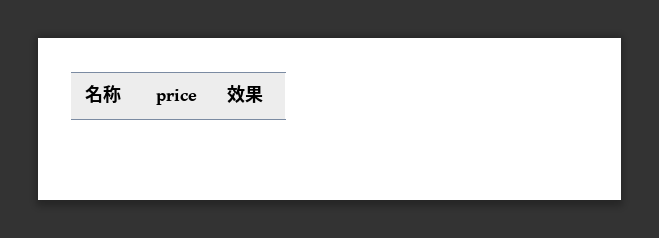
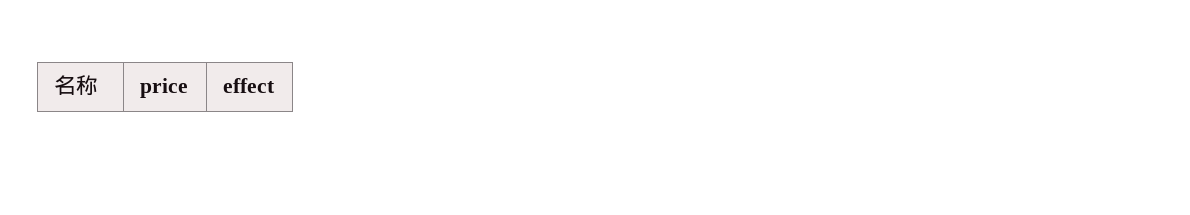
- 名称 | price | 效果
+ 名称 | price | effect

